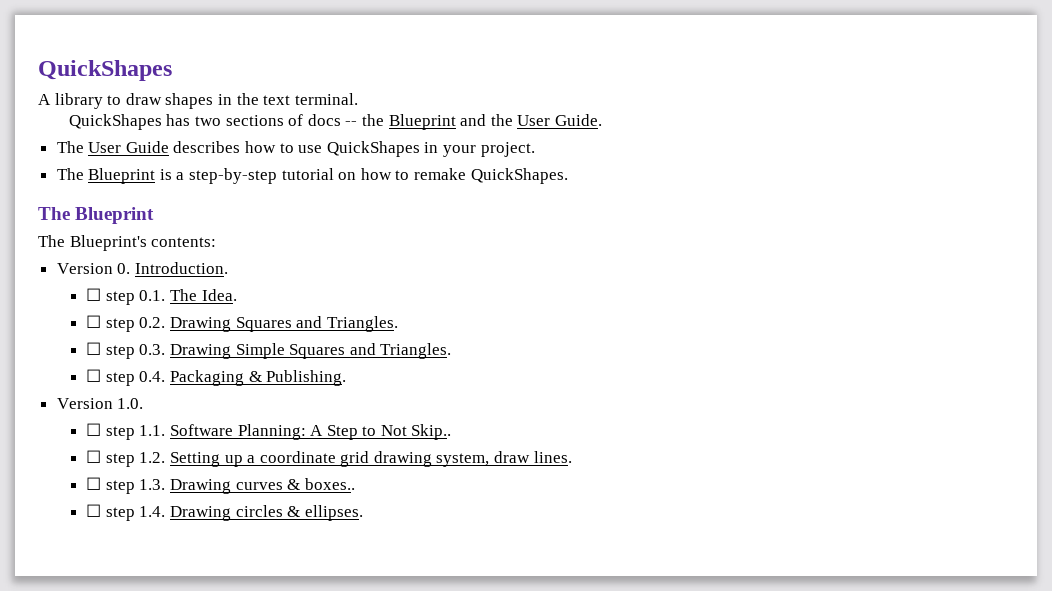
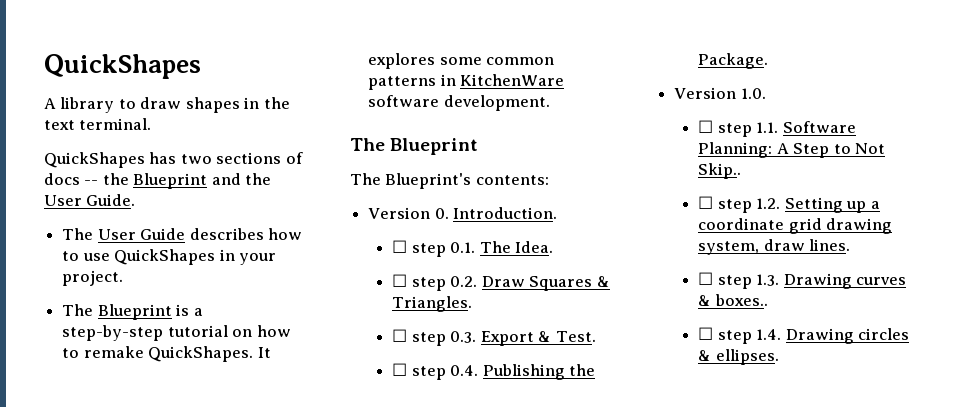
+ It explores some common patterns in KitchenWare software development.
- ☐ step 0.2. Drawing Squares and Triangles.
+ ☐ step 0.2. Draw Squares & Triangles.
- ☐ step 0.3. Drawing Simple Squares and Triangles.
+ ☐ step 0.3. Export & Test.
- ☐ step 0.4. Packaging & Publishing.
+ ☐ step 0.4. Publishing the Package.

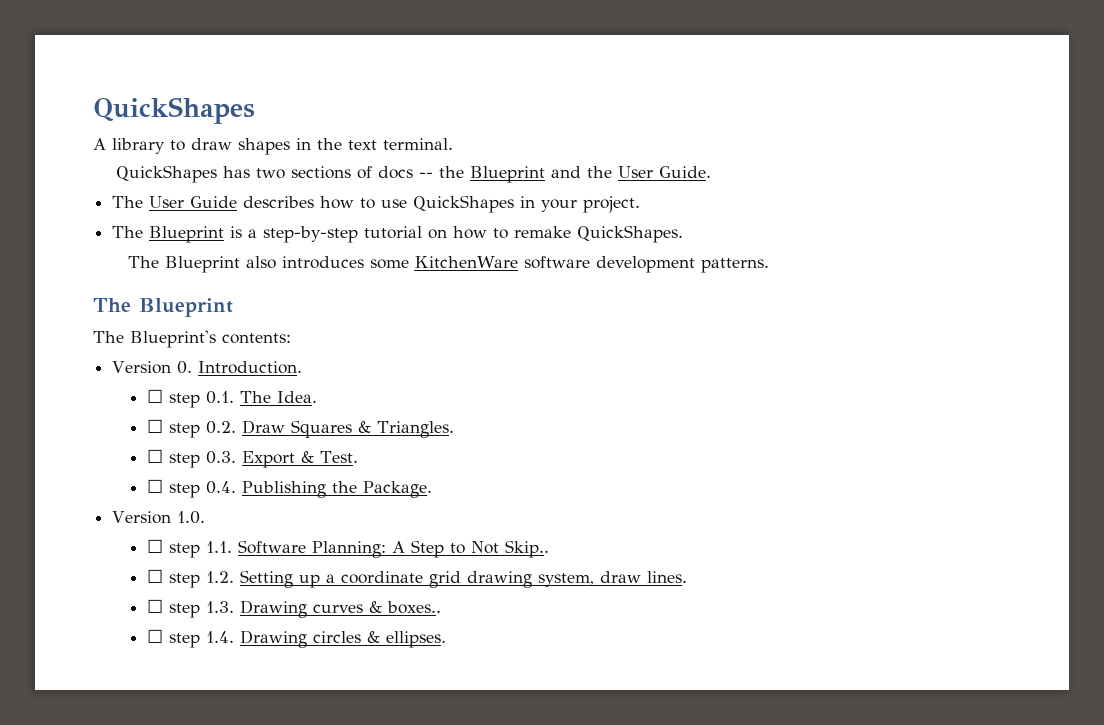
- The Blueprint is a step-by-step tutorial on how to remake QuickShapes. It explores some common patterns in KitchenWare software development.
+ The Blueprint is a step-by-step tutorial on how to remake QuickShapes.
+ The Blueprint also introduces some KitchenWare software development patterns.

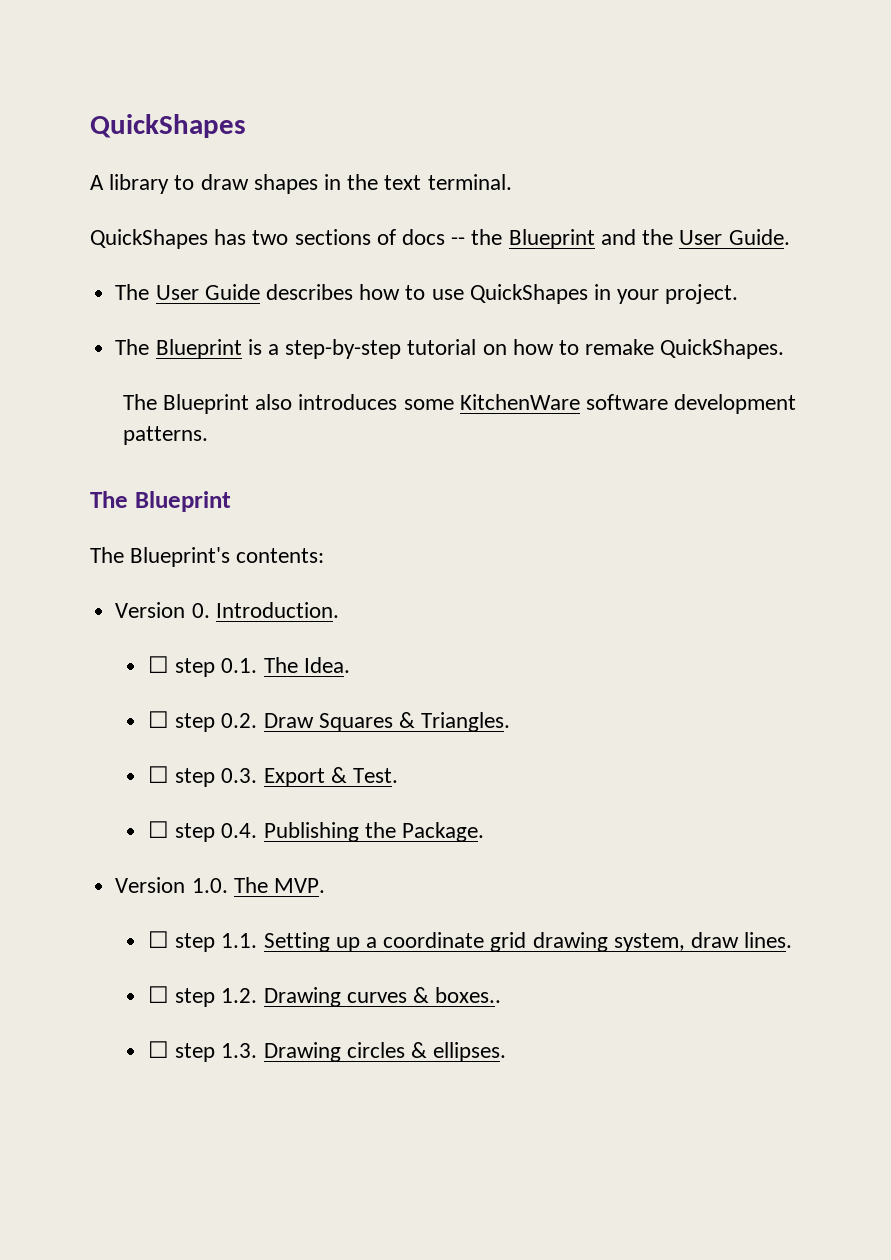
- Version 1.0.
+ Version 1.0. The MVP.
- ☐ step 1.1. Software Planning: A Step to Not Skip..
- ☐ step 1.2. Setting up a coordinate grid drawing system, draw lines.
+ ☐ step 1.1. Setting up a coordinate grid drawing system, draw lines.
- ☐ step 1.3. Drawing curves & boxes..
+ ☐ step 1.2. Drawing curves & boxes..
- ☐ step 1.4. Drawing circles & ellipses.
+ ☐ step 1.3. Drawing circles & ellipses.

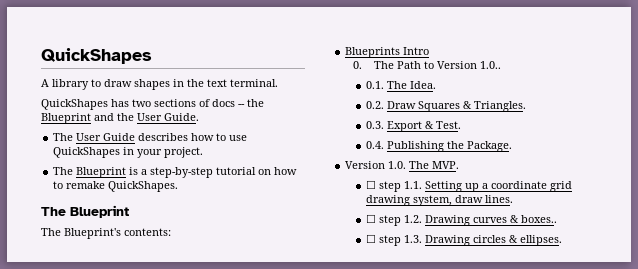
- The Blueprint also introduces some KitchenWare software development patterns.
- Version 0. Introduction.
- ☐ step 0.1. The Idea.
+ Blueprints Intro
+ 0. The Path to Version 1.0..
+ 0.1. The Idea.
- ☐ step 0.2. Draw Squares & Triangles.
+ 0.2. Draw Squares & Triangles.
- ☐ step 0.3. Export & Test.
+ 0.3. Export & Test.
- ☐ step 0.4. Publishing the Package.
+ 0.4. Publishing the Package.

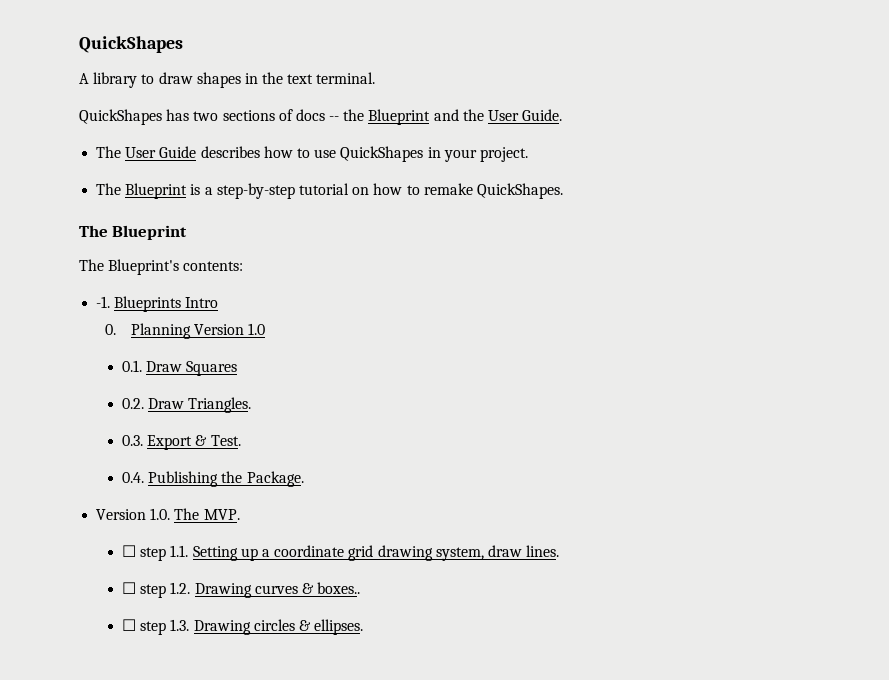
+ -1.
- 0. The Path to Version 1.0..
+ 0. Planning Version 1.0
- 0.1. The Idea.
+ 0.1. Draw Squares
- 0.2. Draw Squares & Triangles.
+ 0.2. Draw Triangles.

